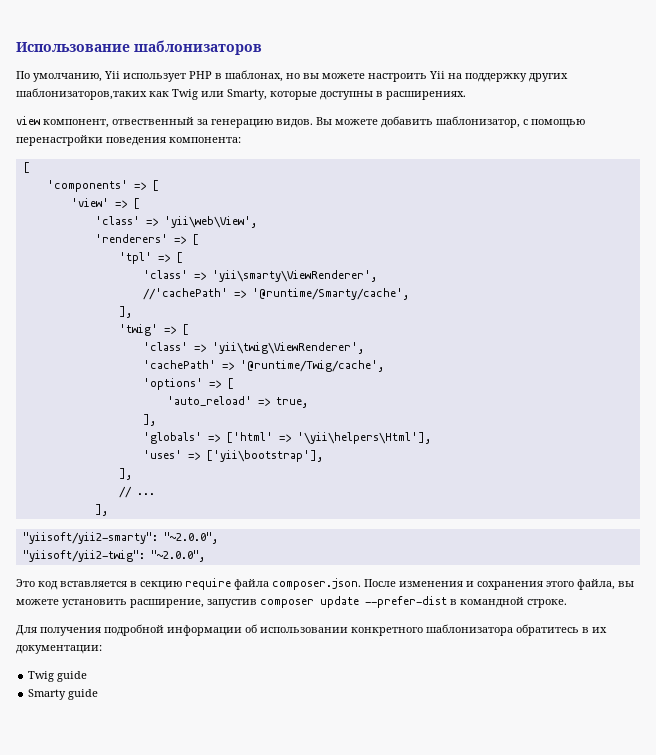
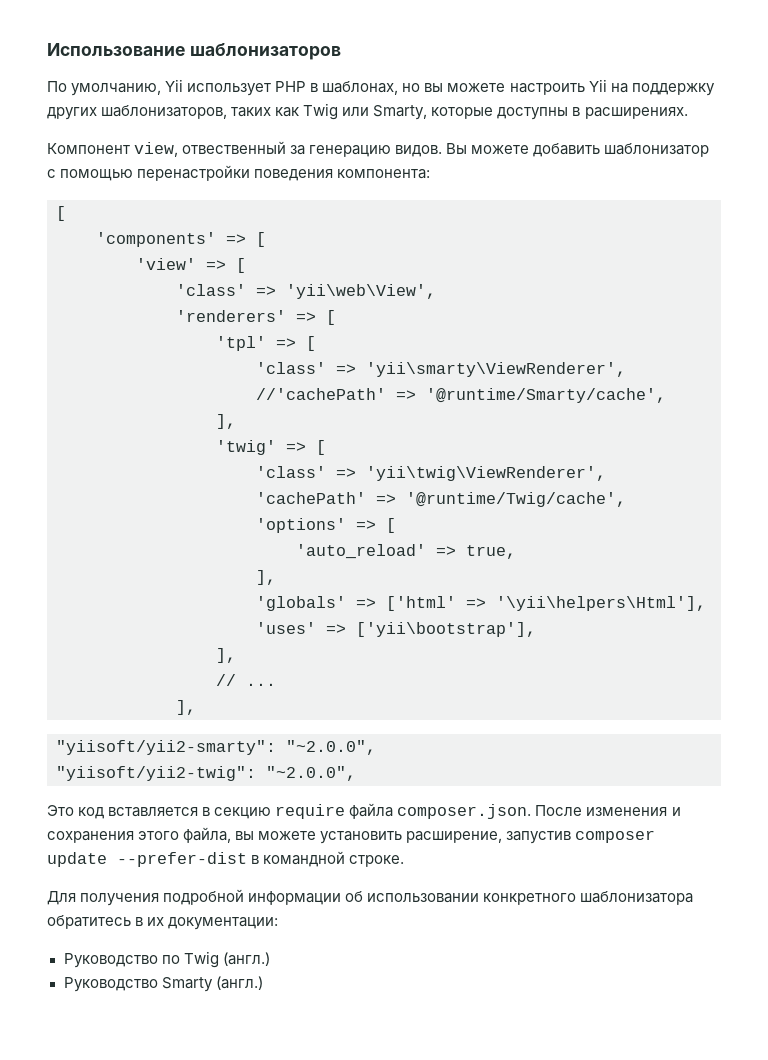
- По умолчанию, Yii использует PHP в шаблонах, но вы можете настроить Yii на поддержку других шаблонизаторов,таких как Twig или Smarty, которые доступны в расширениях.
+ По умолчанию, Yii использует PHP в шаблонах, но вы можете настроить Yii на поддержку других шаблонизаторов, таких как Twig или Smarty, которые доступны в расширениях.
- view компонент, отвественный за генерацию видов.
+ Компонент view, отвественный за генерацию видов.
- Вы можете добавить шаблонизатор, с помощью перенастройки поведения компонента:
+ Вы можете добавить шаблонизатор с помощью перенастройки поведения компонента:
- Twig guide
- Smarty guide
+ Руководство по Twig (англ.)
+ Руководство Smarty (англ.)

